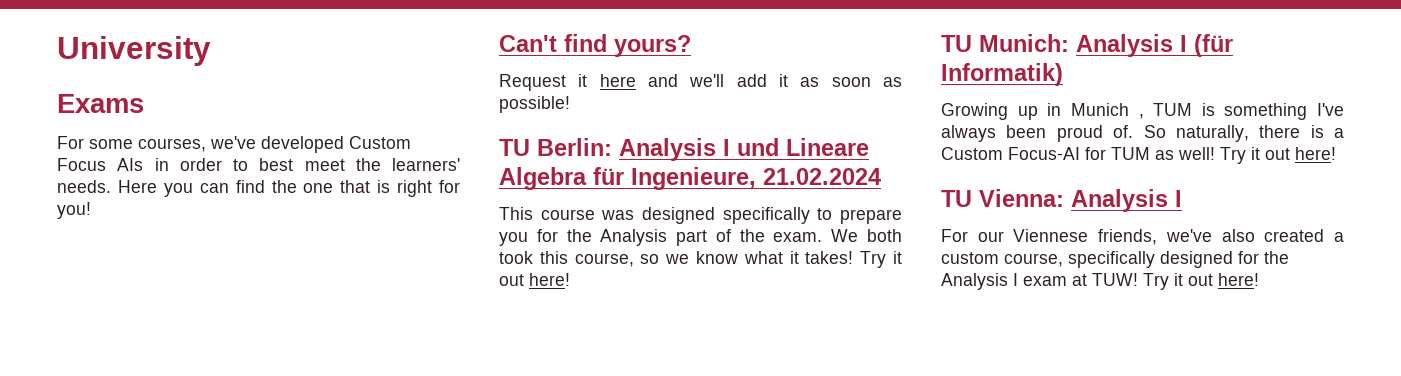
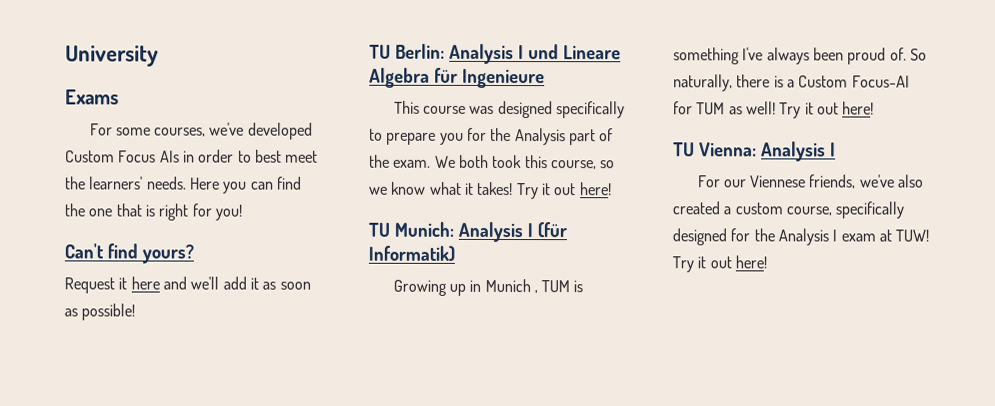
- TU Berlin: Analysis I und Lineare Algebra für Ingenieure, 21.02.2024
+ TU Berlin: Analysis I und Lineare Algebra für Ingenieure

